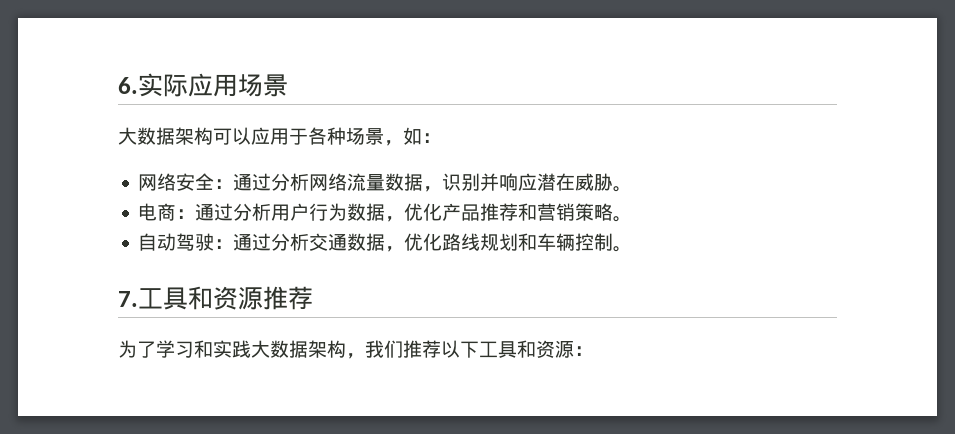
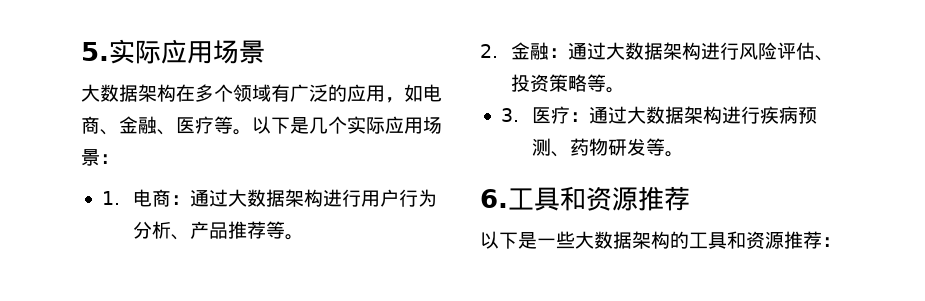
- 6.实际应用场景
+ 5.实际应用场景
- 大数据架构可以应用于各种场景，如：
- 网络安全：通过分析网络流量数据，识别并响应潜在威胁。
- 电商：通过分析用户行为数据，优化产品推荐和营销策略。
- 自动驾驶：通过分析交通数据，优化路线规划和车辆控制。
- 7.工具和资源推荐
- 为了学习和实践大数据架构，我们推荐以下工具和资源：
+ 大数据架构在多个领域有广泛的应用，如电商、金融、医疗等。以下是几个实际应用场景：
+ 1.电商：通过大数据架构进行用户行为分析、产品推荐等。
+ 2.金融：通过大数据架构进行风险评估、投资策略等。
+ 3.医疗：通过大数据架构进行疾病预测、药物研发等。
+ 6.工具和资源推荐
+ 以下是一些大数据架构的工具和资源推荐：

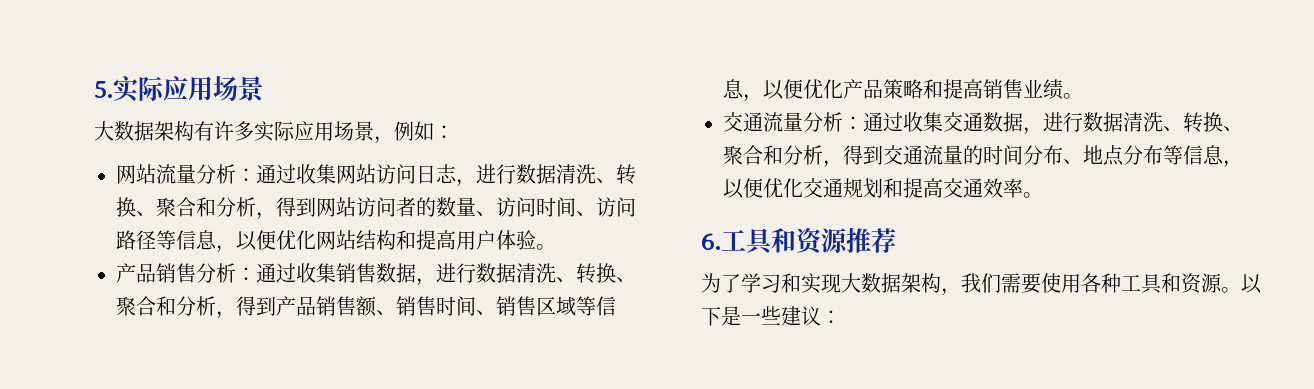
- 大数据架构在多个领域有广泛的应用，如电商、金融、医疗等。以下是几个实际应用场景：
+ 大数据架构有许多实际应用场景，例如：
- 1.电商：通过大数据架构进行用户行为分析、产品推荐等。
- 2.金融：通过大数据架构进行风险评估、投资策略等。
- 3.医疗：通过大数据架构进行疾病预测、药物研发等。
+ 网站流量分析：通过收集网站访问日志，进行数据清洗、转换、聚合和分析，得到网站访问者的数量、访问时间、访问路径等信息，以便优化网站结构和提高用户体验。
+ 产品销售分析：通过收集销售数据，进行数据清洗、转换、聚合和分析，得到产品销售额、销售时间、销售区域等信息，以便优化产品策略和提高销售业绩。
+ 交通流量分析：通过收集交通数据，进行数据清洗、转换、聚合和分析，得到交通流量的时间分布、地点分布等信息，以便优化交通规划和提高交通效率。
- 以下是一些大数据架构的工具和资源推荐：
+ 为了学习和实现大数据架构，我们需要使用各种工具和资源。以下是一些建议：

